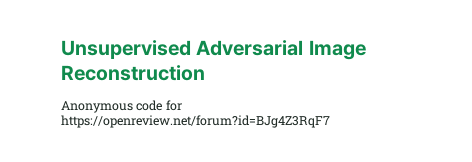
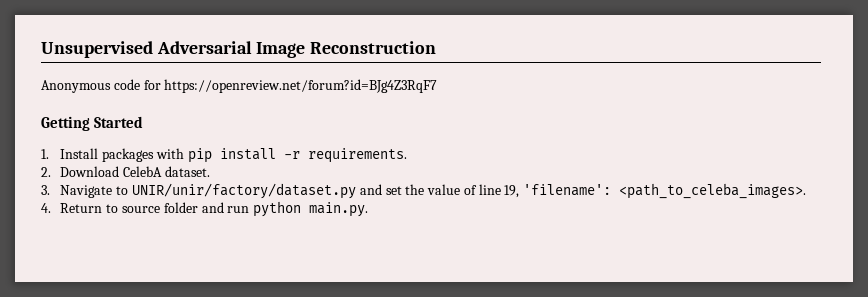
+ Getting Started
+ 1. Install packages with pip install -r requirements.
+ 2. Download CelebA dataset.
+ 3. Navigate to UNIR/unir/factory/dataset.py and set the value of line 19, 'filename': <path_to_celeba_images>.
+ 4. Return to source folder and run python main.py.

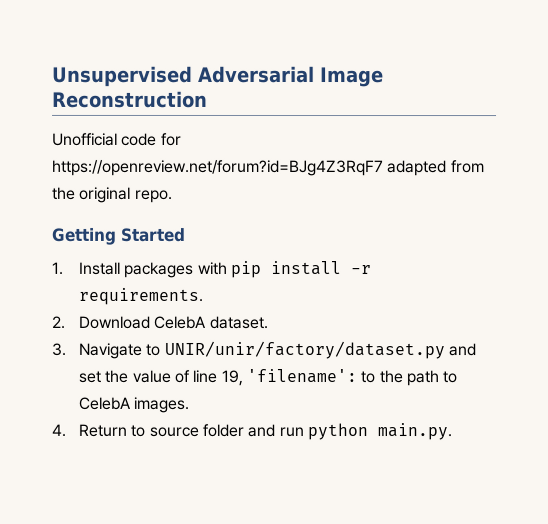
- Anonymous code for https://openreview.net/forum?id=BJg4Z3RqF7
+ Unofficial code for https://openreview.net/forum?id=BJg4Z3RqF7 adapted from the original repo.
- 3. Navigate to UNIR/unir/factory/dataset.py and set the value of line 19, 'filename': <path_to_celeba_images>.
+ 3. Navigate to UNIR/unir/factory/dataset.py and set the value of line 19, 'filename': to the path to CelebA images.

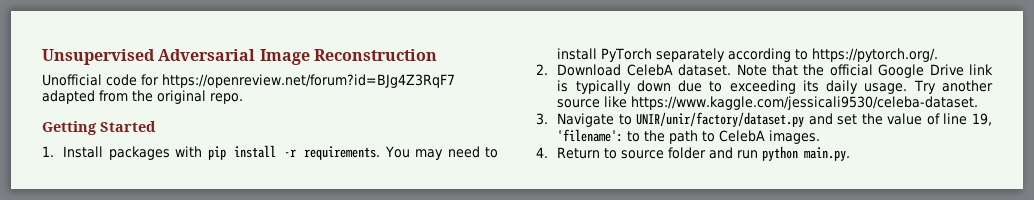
- 1. Install packages with pip install -r requirements.
- 2. Download CelebA dataset.
+ 1. Install packages with pip install -r requirements. You may need to install PyTorch separately according to https://pytorch.org/.
+ 2. Download CelebA dataset. Note that the official Google Drive link is typically down due to exceeding its daily usage. Try another source like https://www.kaggle.com/jessicali9530/celeba-dataset.

